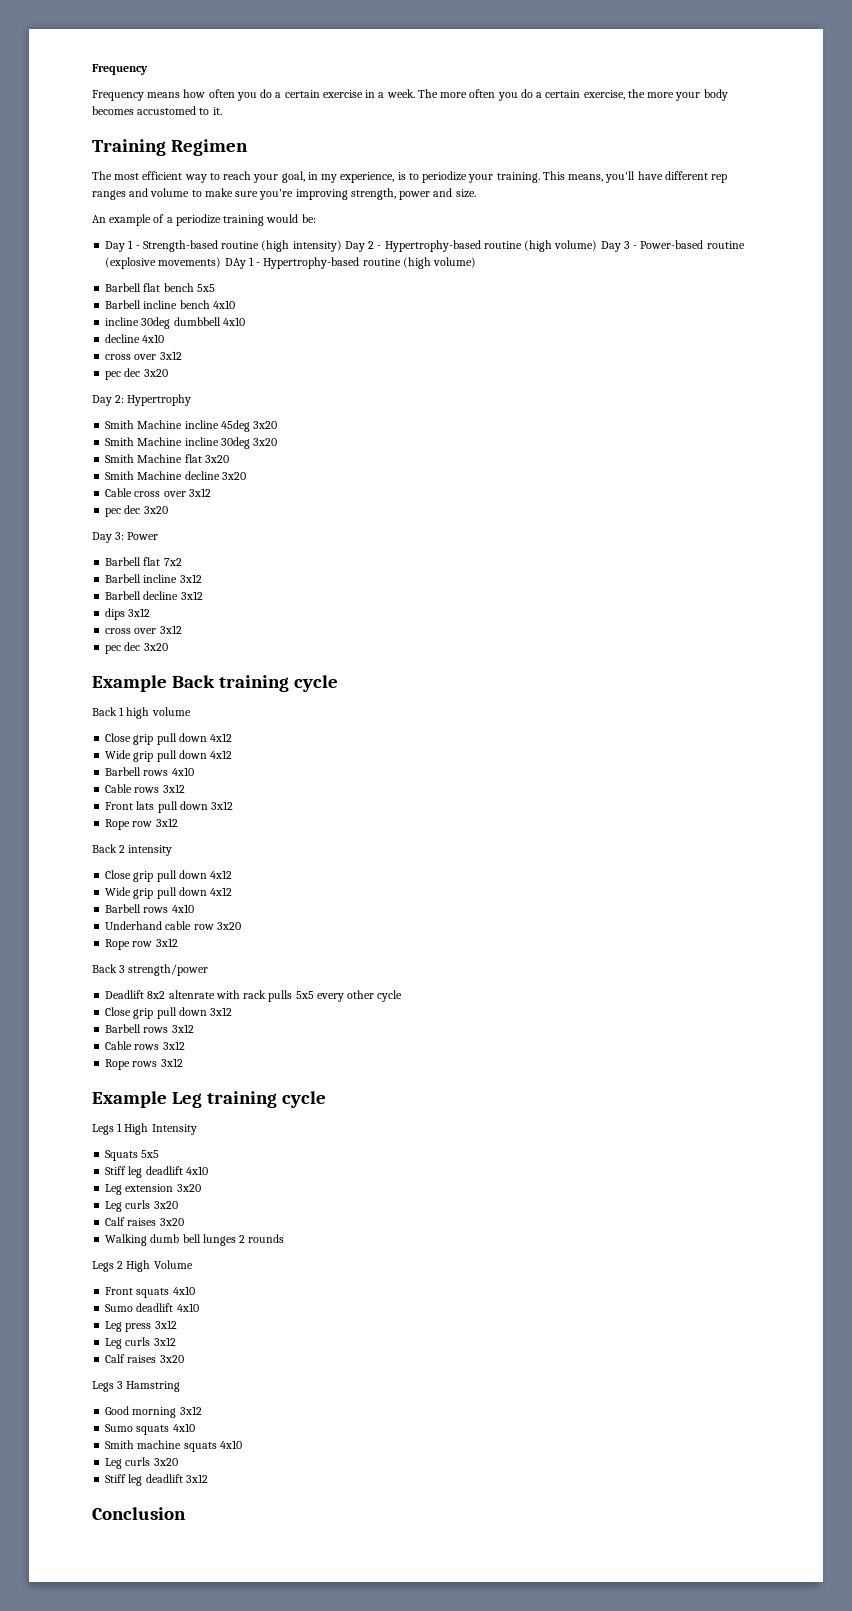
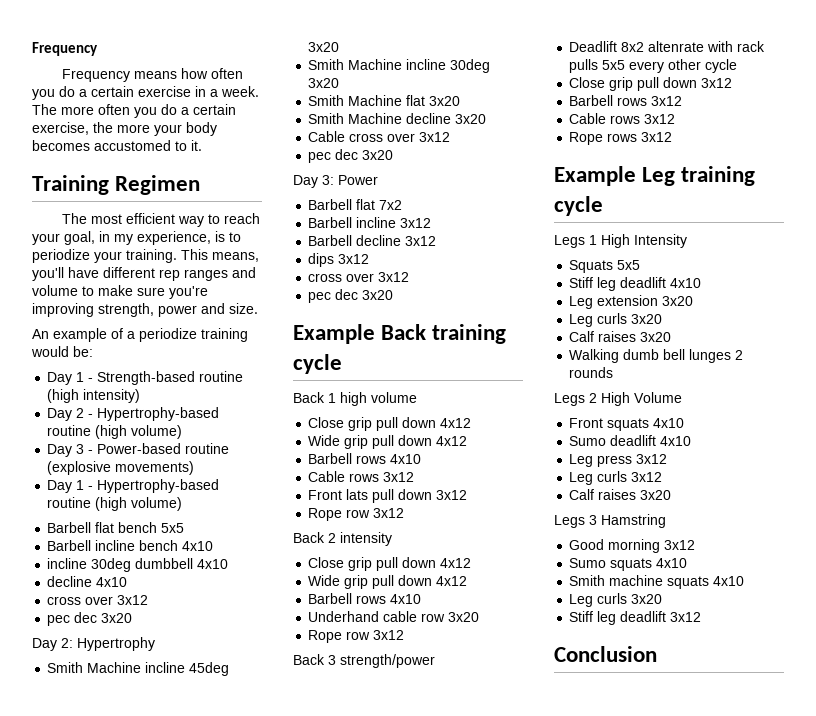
- Day 1 - Strength-based routine (high intensity) Day 2 - Hypertrophy-based routine (high volume) Day 3 - Power-based routine (explosive movements) DAy 1 - Hypertrophy-based routine (high volume)
+ Day 1 - Strength-based routine (high intensity)
+ Day 2 - Hypertrophy-based routine (high volume)
+ Day 3 - Power-based routine (explosive movements)
+ Day 1 - Hypertrophy-based routine (high volume)

